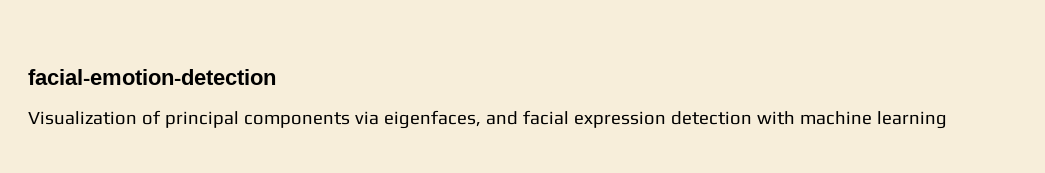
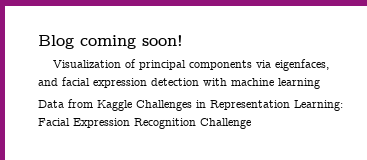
- facial-emotion-detection
+ Blog coming soon!
+ Data from Kaggle Challenges in Representation Learning: Facial Expression Recognition Challenge

